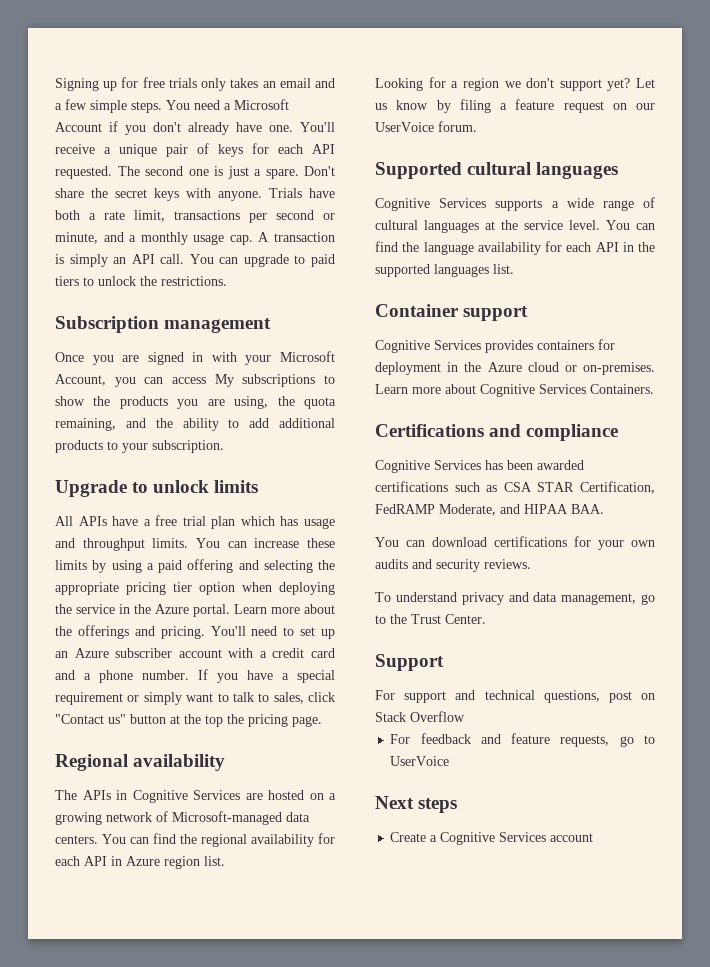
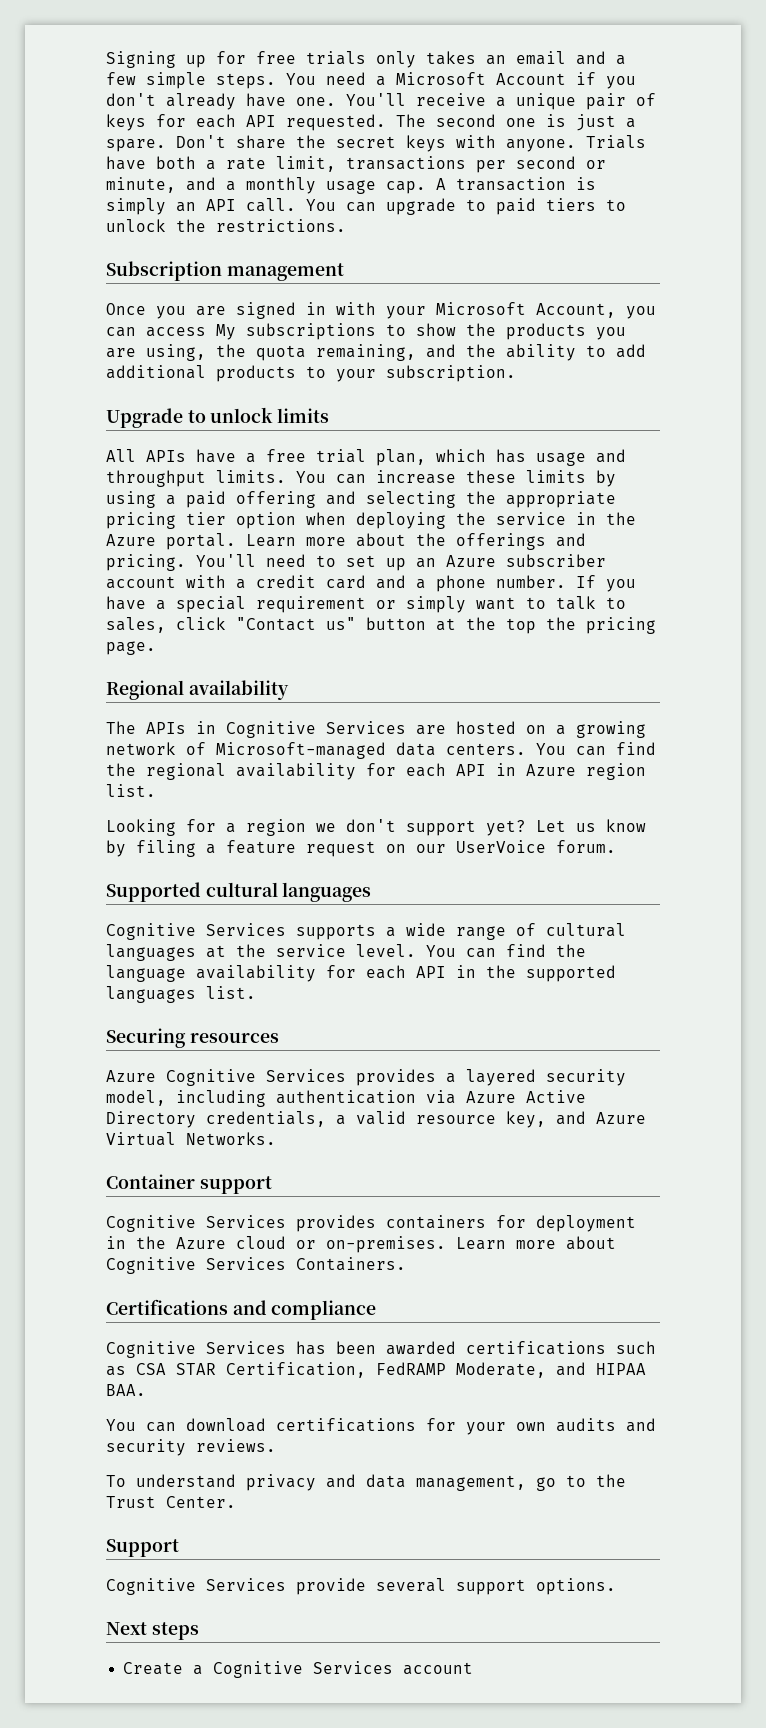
- All APIs have a free trial plan which has usage and throughput limits.
+ All APIs have a free trial plan, which has usage and throughput limits.
+ Securing resources
+ Azure Cognitive Services provides a layered security model, including authentication via Azure Active Directory credentials, a valid resource key, and Azure Virtual Networks.
- For support and technical questions, post on Stack Overflow
- For feedback and feature requests, go to UserVoice
+ Cognitive Services provide several support options.

